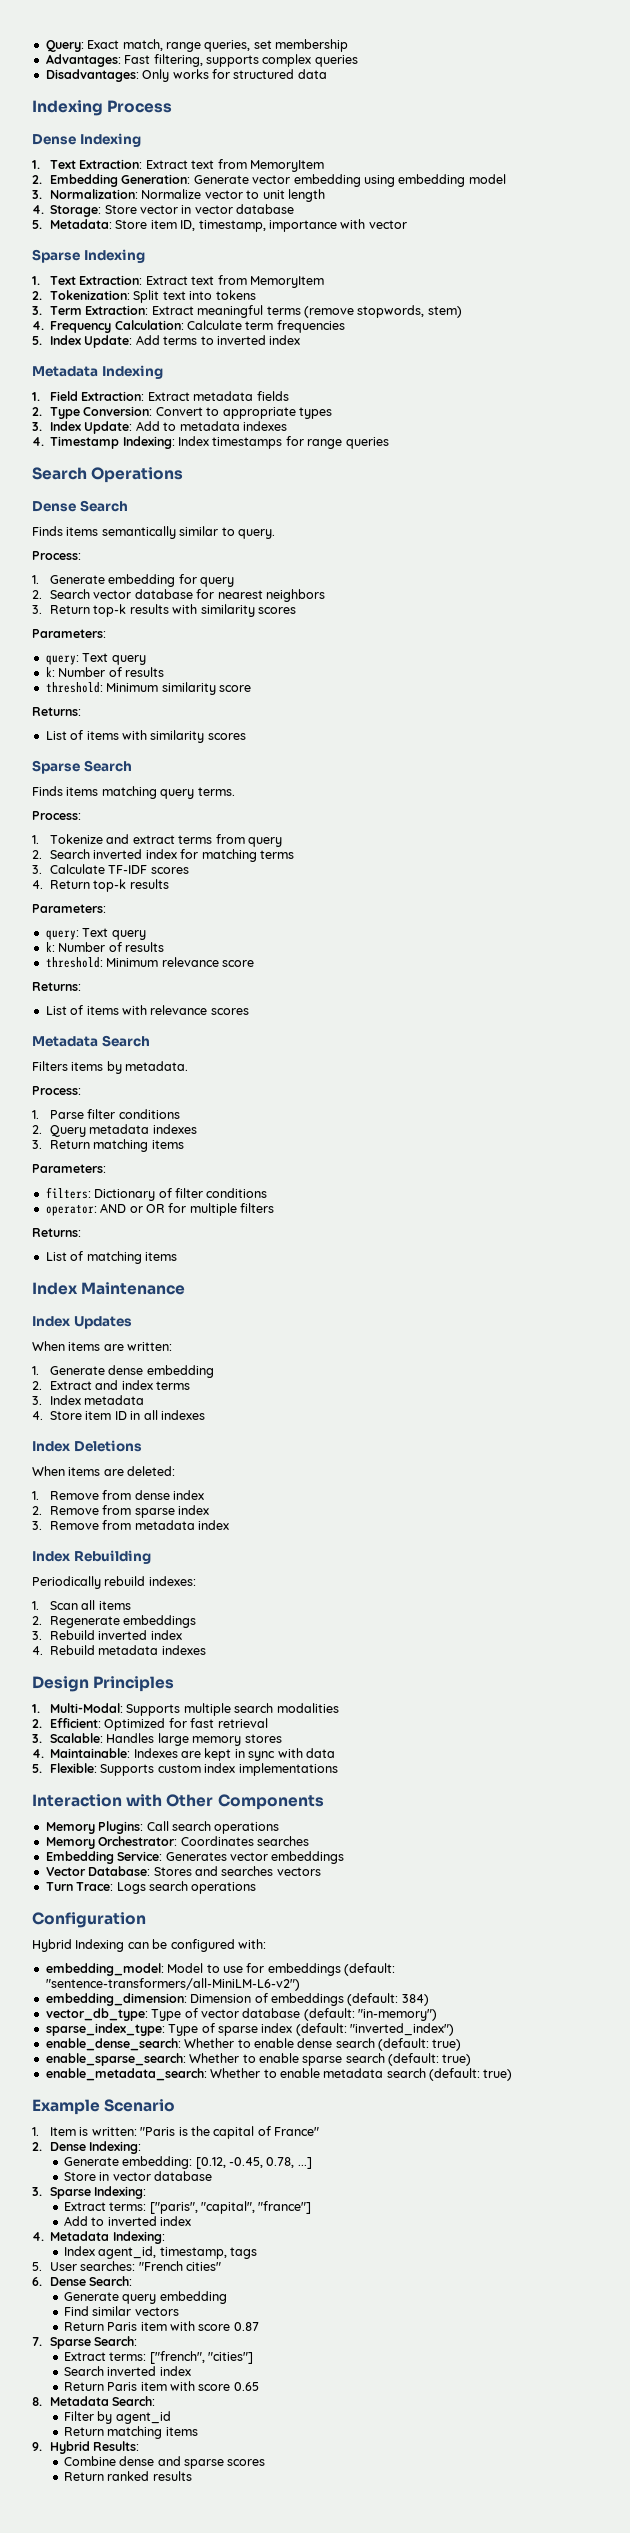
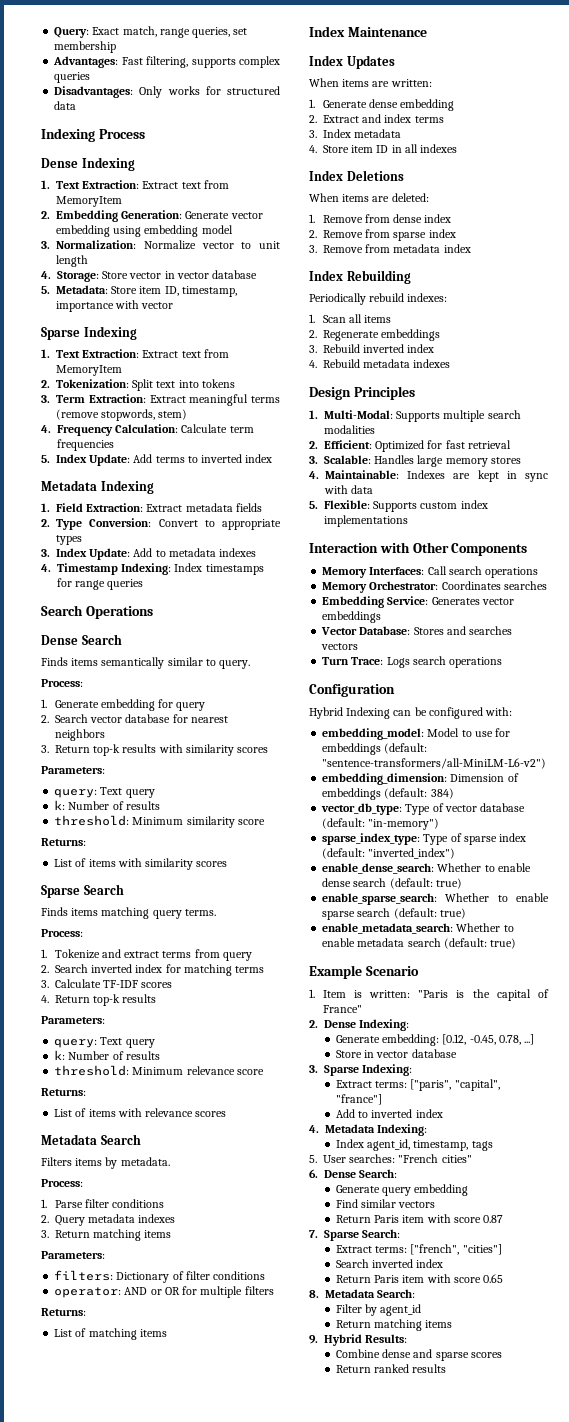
- Memory Plugins: Call search operations
+ Memory Interfaces: Call search operations

